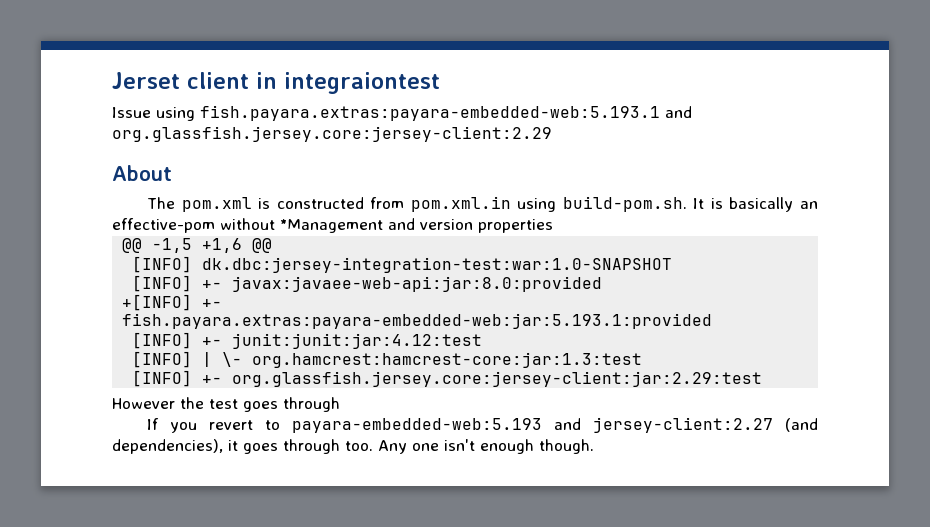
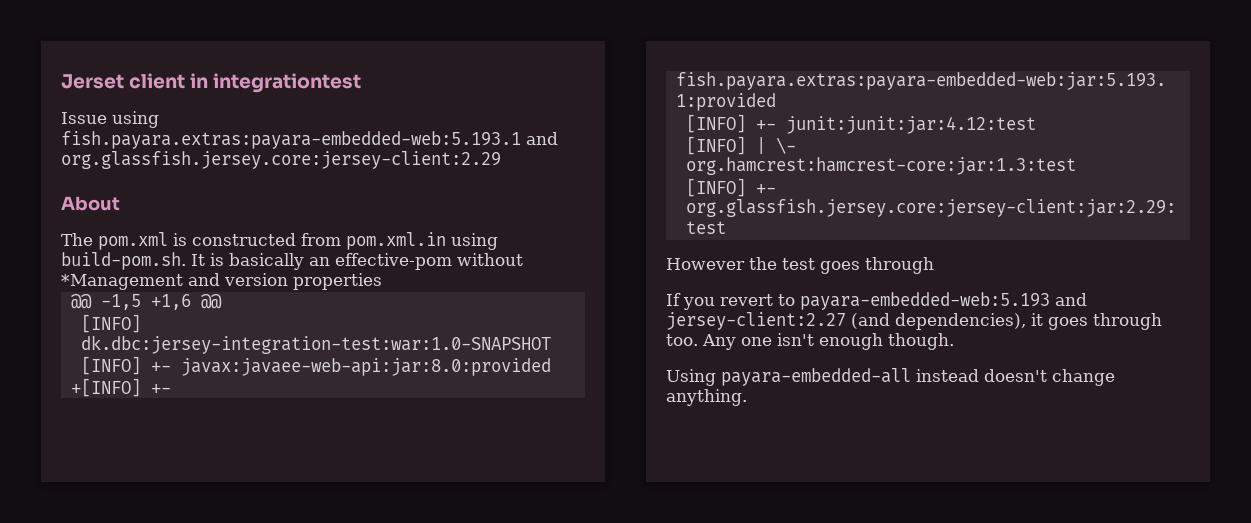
- Jerset client in integraiontest
+ Jerset client in integrationtest
+ Using payara-embedded-all instead doesn't change anything.

